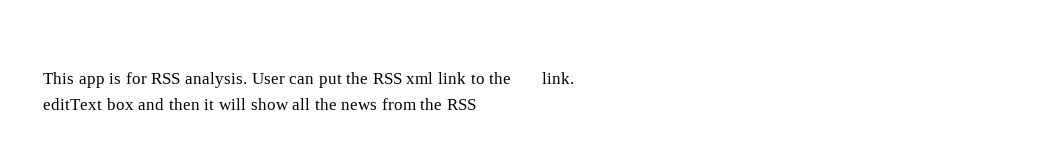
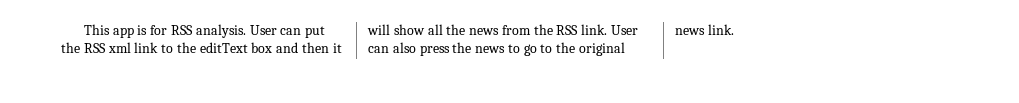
+ User can also press the news to go to the original news link.

